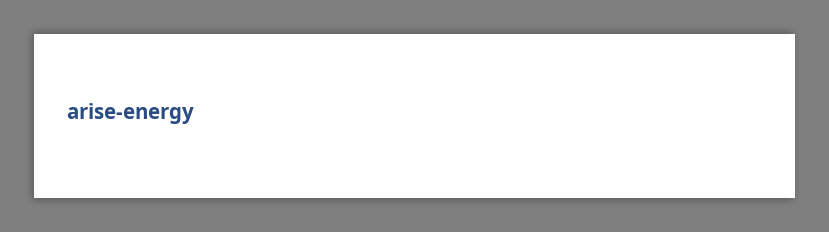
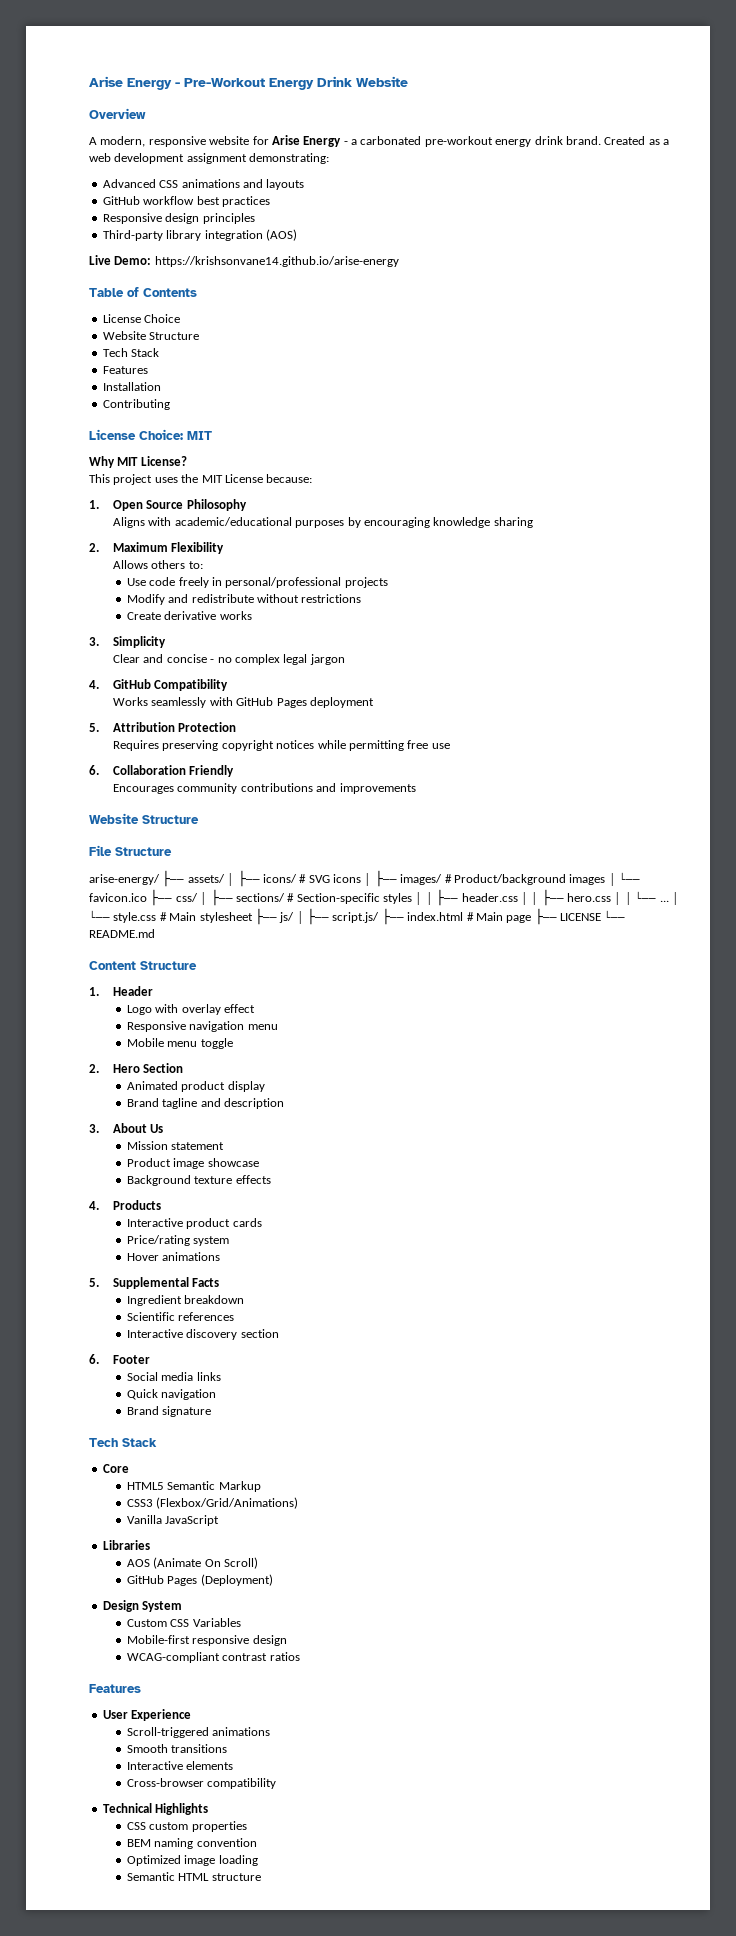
- arise-energy
+ Arise Energy - Pre-Workout Energy Drink Website
+ Overview
+ A modern, responsive website for Arise Energy - a carbonated pre-workout energy drink brand. Created as a web development assignment demonstrating:
+ Advanced CSS animations and layouts
+ GitHub workflow best practices
+ Responsive design principles
+ Third-party library integration (AOS)
+ Live Demo: https://krishsonvane14.github.io/arise-energy
+ Table of Contents
+ License Choice
+ Website Structure
+ Tech Stack
+ Features
+ Installation
+ Contributing
+ License Choice: MIT
+ Why MIT License?
+ This project uses the MIT License because:
+ 1. Open Source Philosophy
+ Aligns with academic/educational purposes by encouraging knowledge sharing
+ 2. Maximum Flexibility
+ Allows others to:
+ Use code freely in personal/professional projects
+ Modify and redistribute without restrictions
+ Create derivative works
+ 3. Simplicity
+ Clear and concise - no complex legal jargon
+ 4. GitHub Compatibility
+ Works seamlessly with GitHub Pages deployment
+ 5. Attribution Protection
+ Requires preserving copyright notices while permitting free use
+ 6. Collaboration Friendly
+ Encourages community contributions and improvements
+ Website Structure
+ File Structure
+ arise-energy/ ├── assets/ │ ├── icons/ # SVG icons │ ├── images/ # Product/background images │ └── favicon.ico ├── css/ │ ├── sections/ # Section-specific styles │ │ ├── header.css │ │ ├── hero.css │ │ └── ... │ └── style.css # Main stylesheet ├── js/ │ ├── script.js/ ├── index.html # Main page ├── LICENSE └── README.md
+ Content Structure
+ 1. Header
+ Logo with overlay effect
+ Responsive navigation menu
+ Mobile menu toggle
+ 2. Hero Section
+ Animated product display
+ Brand tagline and description
+ 3. About Us
+ Mission statement
+ Product image showcase
+ Background texture effects
+ 4. Products
+ Interactive product cards
+ Price/rating system
+ Hover animations
+ 5. Supplemental Facts
+ Ingredient breakdown
+ Scientific references
+ Interactive discovery section
+ 6. Footer
+ Social media links
+ Quick navigation
+ Brand signature
+ Tech Stack
+ Core
+ HTML5 Semantic Markup
+ CSS3 (Flexbox/Grid/Animations)
+ Vanilla JavaScript
+ Libraries
+ AOS (Animate On Scroll)
+ GitHub Pages (Deployment)
+ Design System
+ Custom CSS Variables
+ Mobile-first responsive design
+ WCAG-compliant contrast ratios
+ Features
+ User Experience
+ Scroll-triggered animations
+ Smooth transitions
+ Interactive elements
+ Cross-browser compatibility
+ Technical Highlights
+ CSS custom properties
+ BEM naming convention
+ Optimized image loading
+ Semantic HTML structure

